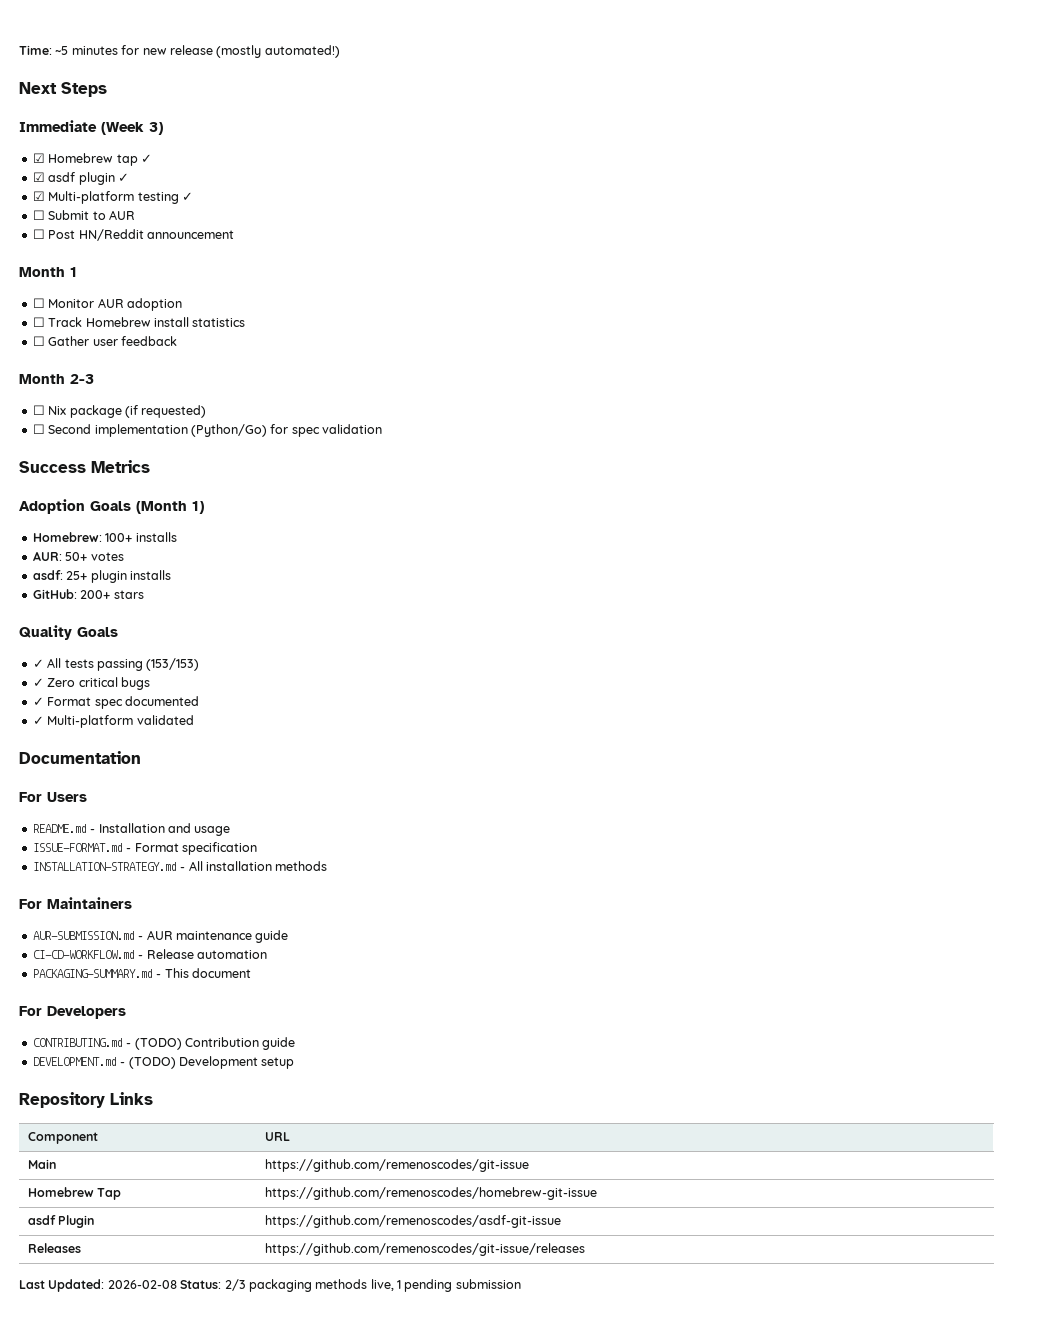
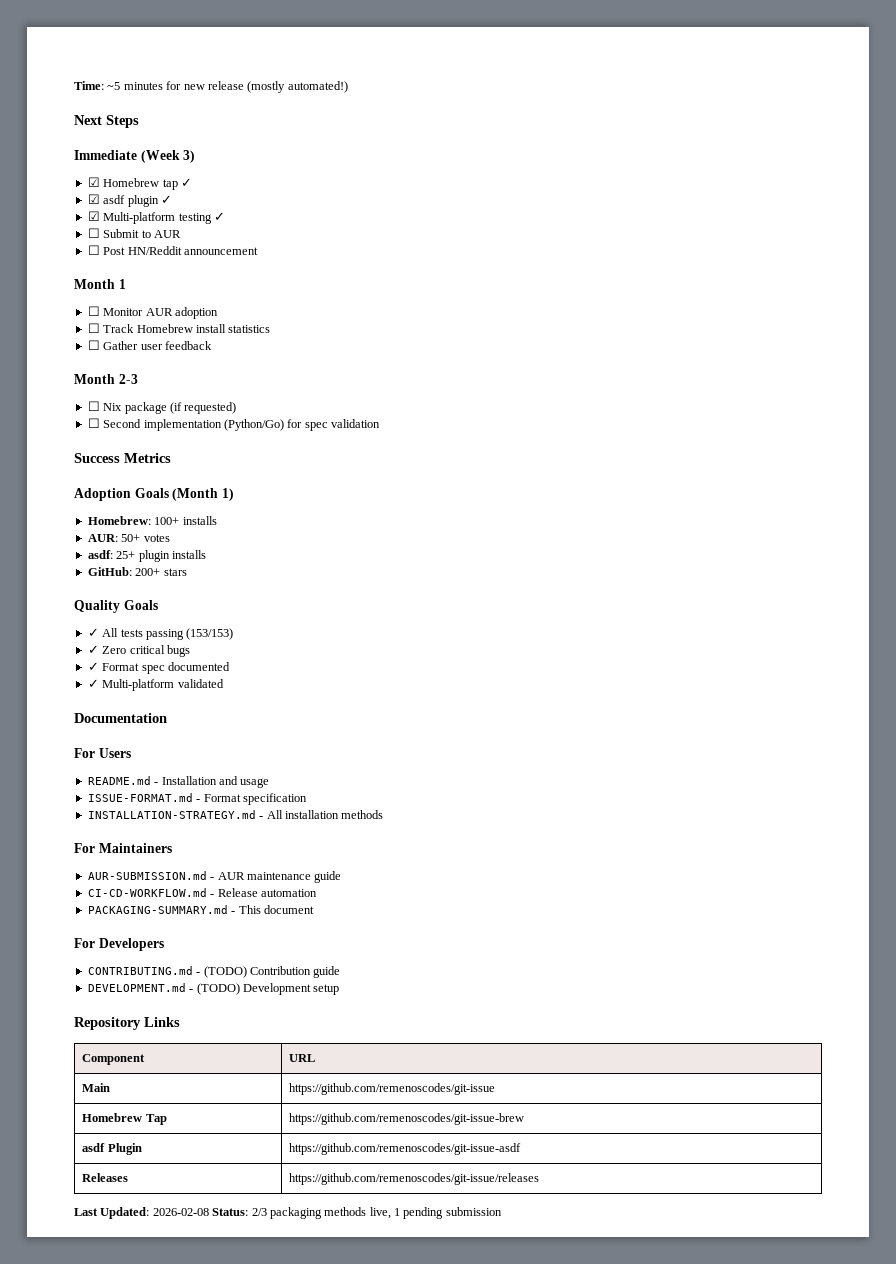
- Homebrew Tap | https://github.com/remenoscodes/homebrew-git-issue
+ Homebrew Tap | https://github.com/remenoscodes/git-issue-brew
- asdf Plugin | https://github.com/remenoscodes/asdf-git-issue
+ asdf Plugin | https://github.com/remenoscodes/git-issue-asdf

